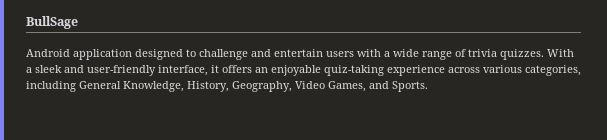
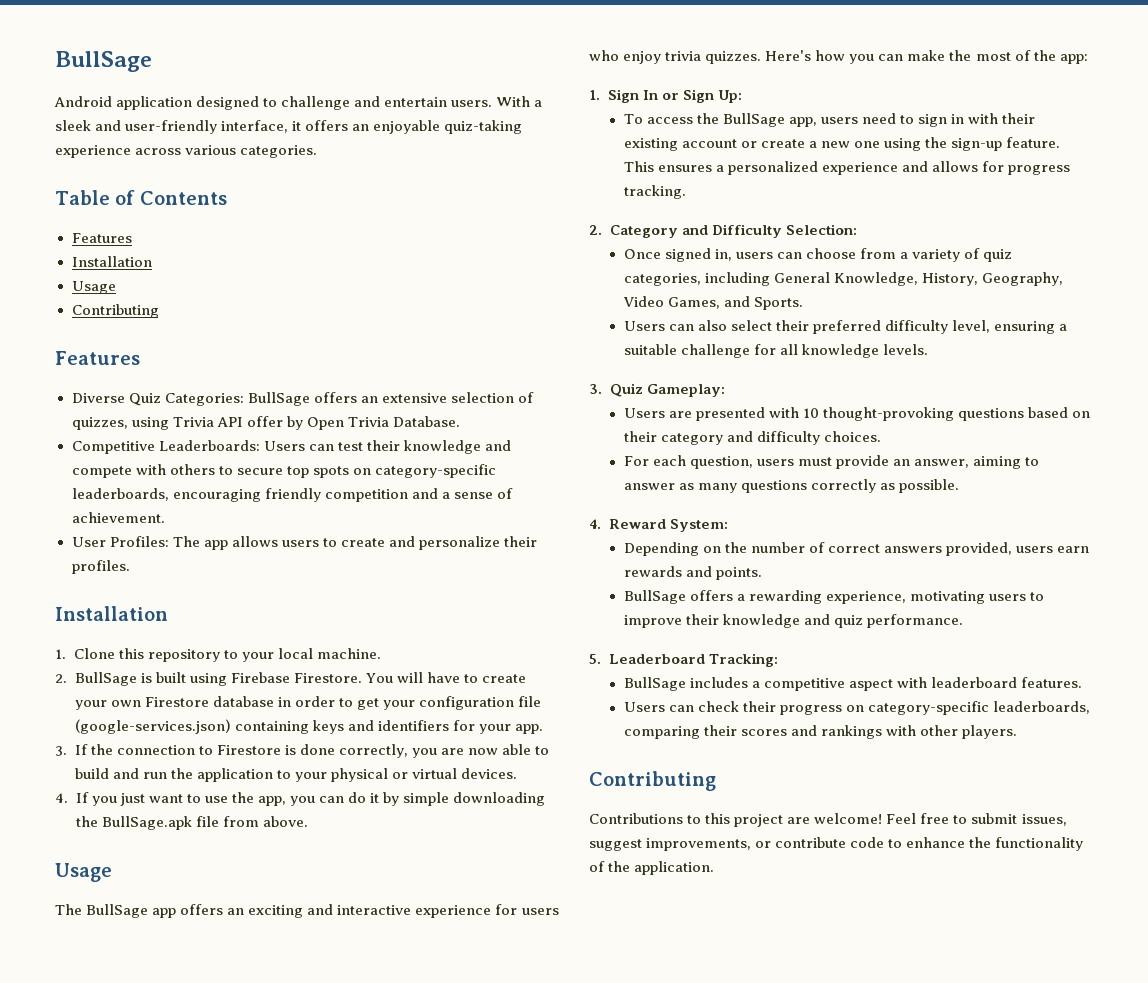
- Android application designed to challenge and entertain users with a wide range of trivia quizzes.
+ Android application designed to challenge and entertain users.
- With a sleek and user-friendly interface, it offers an enjoyable quiz-taking experience across various categories, including General Knowledge, History, Geography, Video Games, and Sports.
+ With a sleek and user-friendly interface, it offers an enjoyable quiz-taking experience across various categories.
+ Table of Contents
+ Features
+ Installation
+ Usage
+ Contributing
+ Features
+ Diverse Quiz Categories: BullSage offers an extensive selection of quizzes, using Trivia API offer by Open Trivia Database.
+ Competitive Leaderboards: Users can test their knowledge and compete with others to secure top spots on category-specific leaderboards, encouraging friendly competition and a sense of achievement.
+ User Profiles: The app allows users to create and personalize their profiles.
+ Installation
+ 1. Clone this repository to your local machine.
+ 2. BullSage is built using Firebase Firestore. You will have to create your own Firestore database in order to get your configuration file (google-services.json) containing keys and identifiers for your app.
+ 3. If the connection to Firestore is done correctly, you are now able to build and run the application to your physical or virtual devices.
+ 4. If you just want to use the app, you can do it by simple downloading the BullSage.apk file from above.
+ Usage
+ The BullSage app offers an exciting and interactive experience for users who enjoy trivia quizzes. Here's how you can make the most of the app:
+ 1. Sign In or Sign Up:
+ To access the BullSage app, users need to sign in with their existing account or create a new one using the sign-up feature. This ensures a personalized experience and allows for progress tracking.
+ 2. Category and Difficulty Selection:
+ Once signed in, users can choose from a variety of quiz categories, including General Knowledge, History, Geography, Video Games, and Sports.
+ Users can also select their preferred difficulty level, ensuring a suitable challenge for all knowledge levels.
+ 3. Quiz Gameplay:
+ Users are presented with 10 thought-provoking questions based on their category and difficulty choices.
+ For each question, users must provide an answer, aiming to answer as many questions correctly as possible.
+ 4. Reward System:
+ Depending on the number of correct answers provided, users earn rewards and points.
+ BullSage offers a rewarding experience, motivating users to improve their knowledge and quiz performance.
+ 5. Leaderboard Tracking:
+ BullSage includes a competitive aspect with leaderboard features.
+ Users can check their progress on category-specific leaderboards, comparing their scores and rankings with other players.
+ Contributing
+ Contributions to this project are welcome! Feel free to submit issues, suggest improvements, or contribute code to enhance the functionality of the application.

